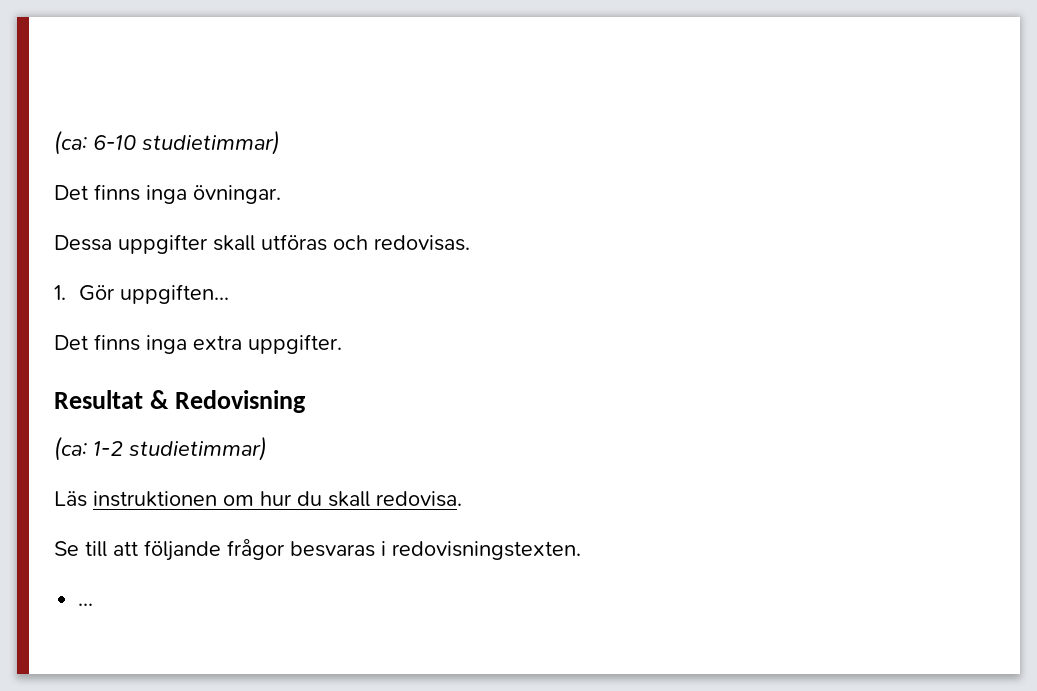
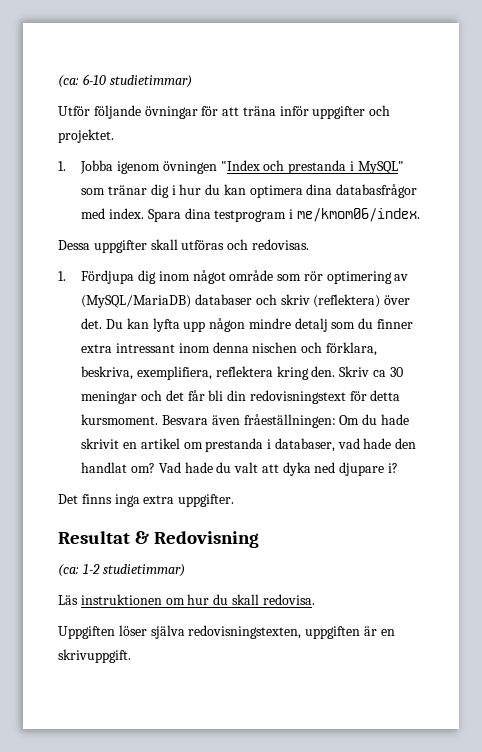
- Det finns inga övningar.
+ Utför följande övningar för att träna inför uppgifter och projektet.
+ 1. Jobba igenom övningen "Index och prestanda i MySQL" som tränar dig i hur du kan optimera dina databasfrågor med index. Spara dina testprogram i me/kmom06/index.
- 1. Gör uppgiften...
+ 1. Fördjupa dig inom något område som rör optimering av (MySQL/MariaDB) databaser och skriv (reflektera) över det. Du kan lyfta upp någon mindre detalj som du finner extra intressant inom denna nischen och förklara, beskriva, exemplifiera, reflektera kring den. Skriv ca 30 meningar och det får bli din redovisningstext för detta kursmoment. Besvara även fråeställningen: Om du hade skrivit en artikel om prestanda i databaser, vad hade den handlat om? Vad hade du valt att dyka ned djupare i?
- Se till att följande frågor besvaras i redovisningstexten.
- ...
+ Uppgiften löser själva redovisningstexten, uppgiften är en skrivuppgift.

